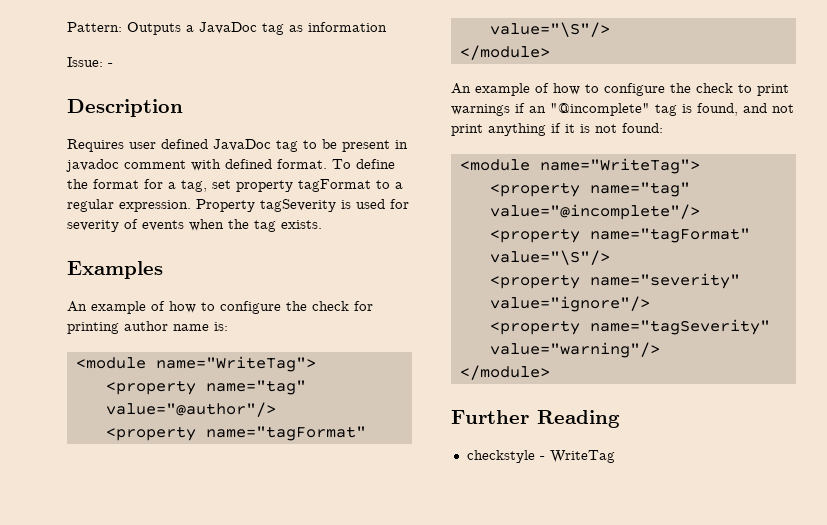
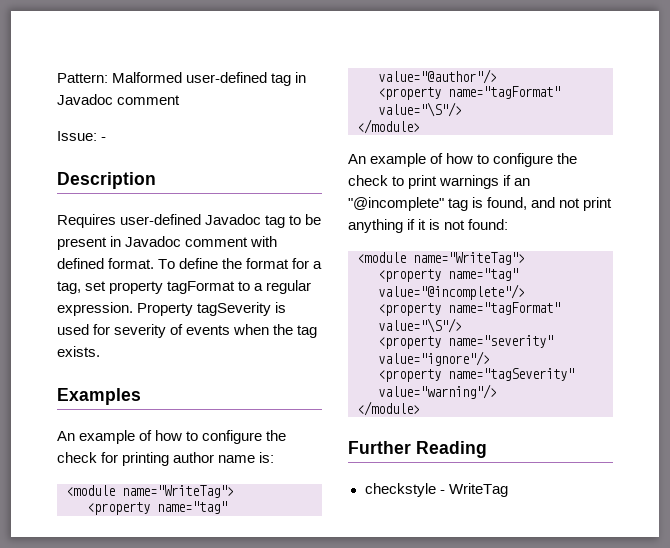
- Pattern: Outputs a JavaDoc tag as information
+ Pattern: Malformed user-defined tag in Javadoc comment
- Requires user defined JavaDoc tag to be present in javadoc comment with defined format.
+ Requires user-defined Javadoc tag to be present in Javadoc comment with defined format.

